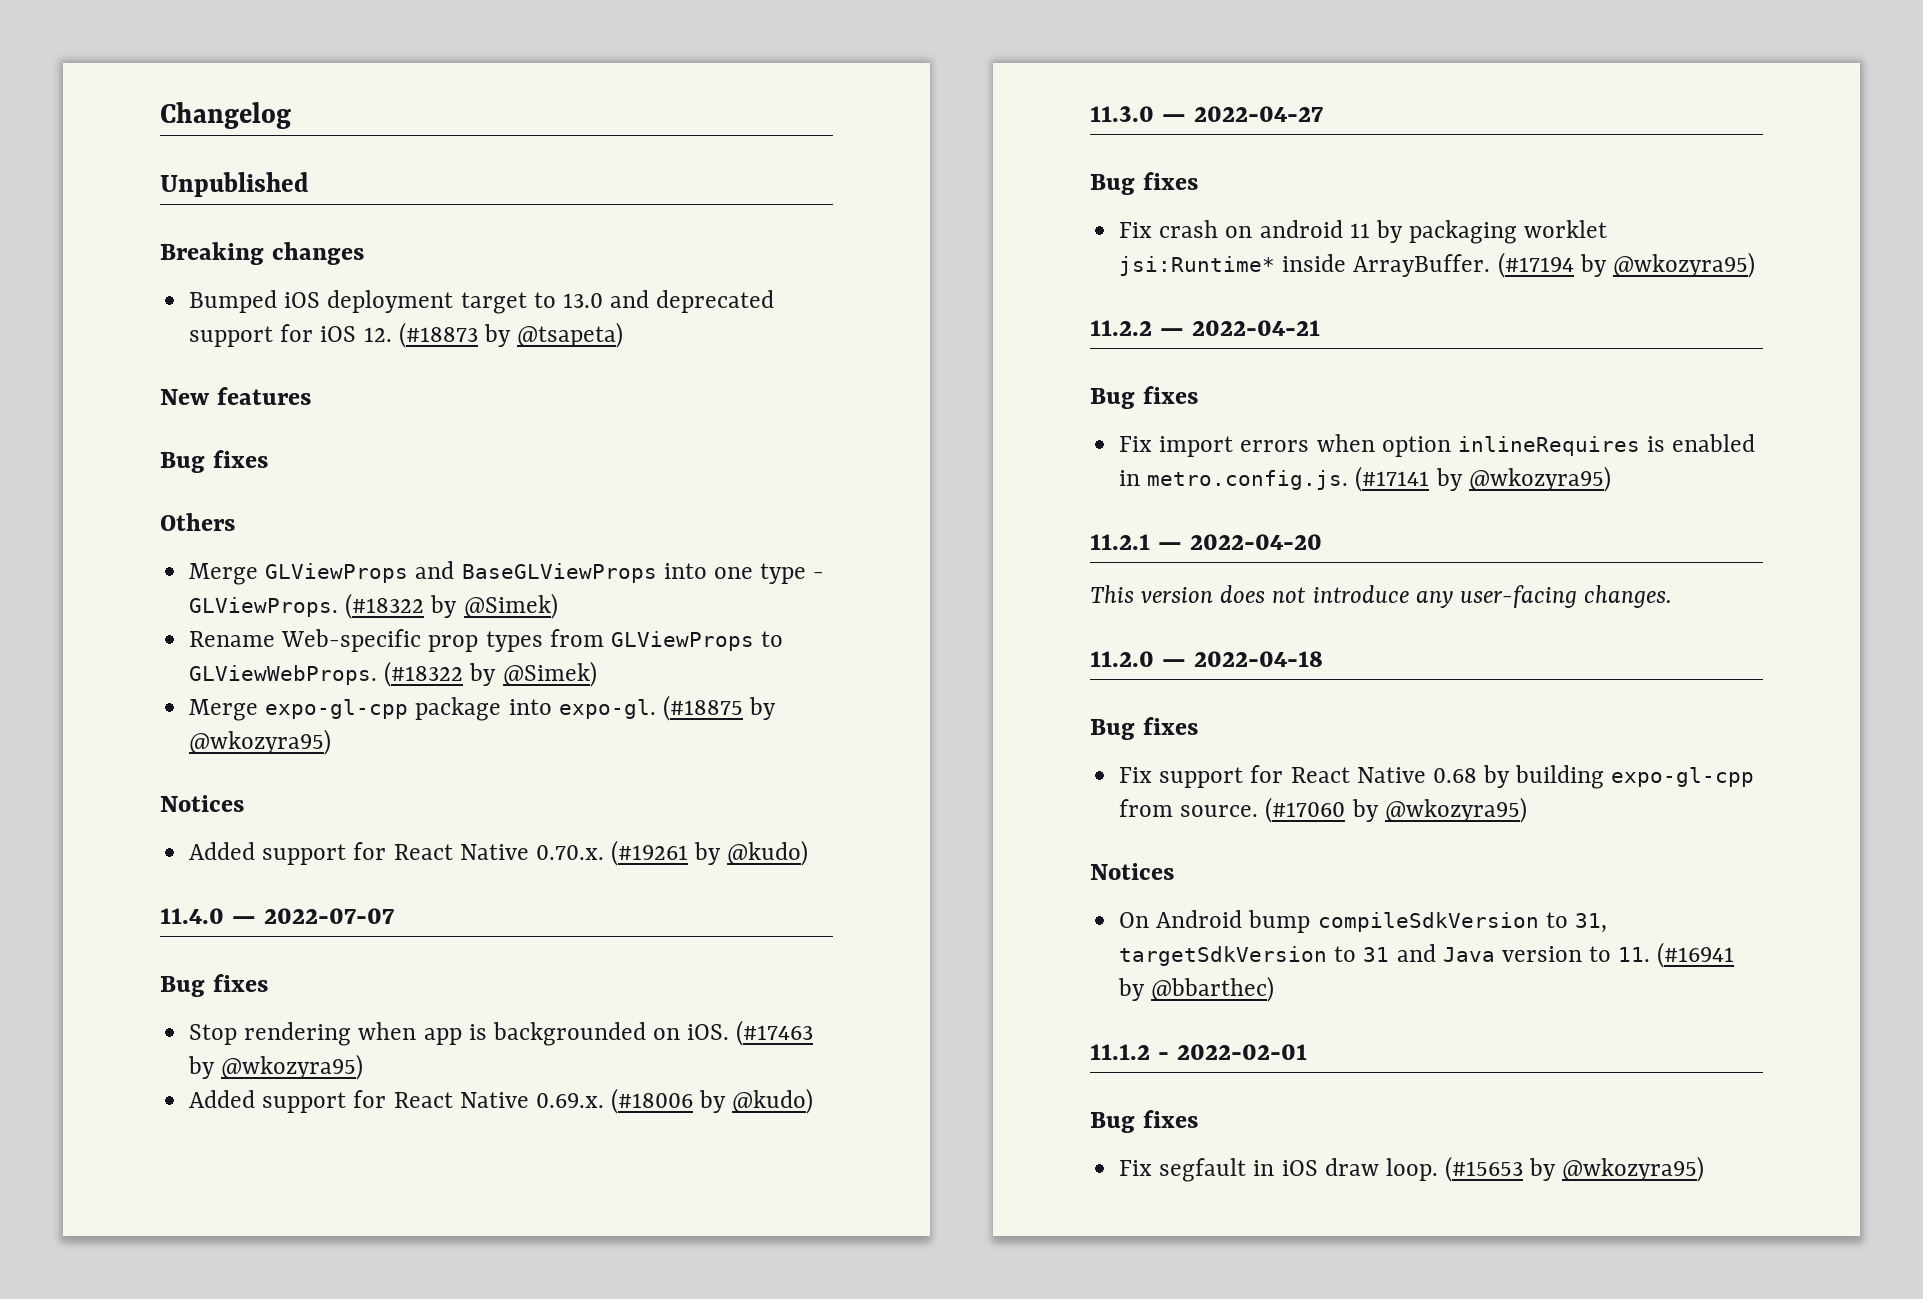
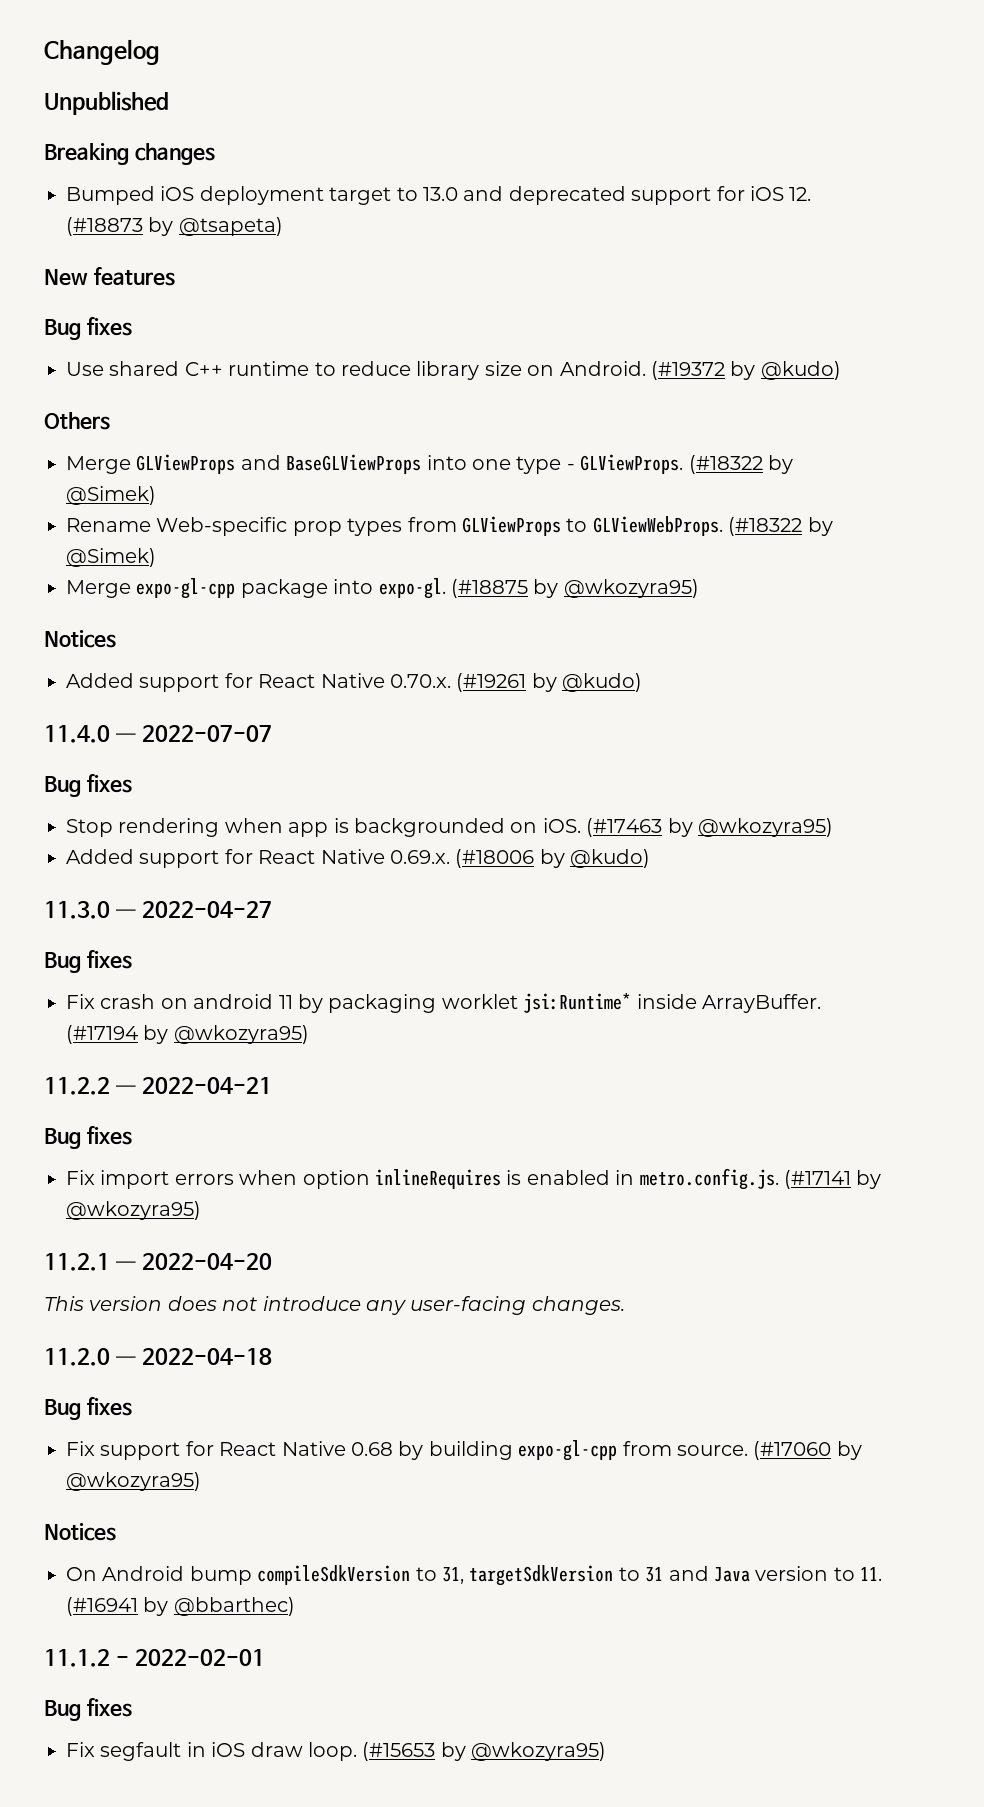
+ Use shared C++ runtime to reduce library size on Android. (#19372 by @kudo)

